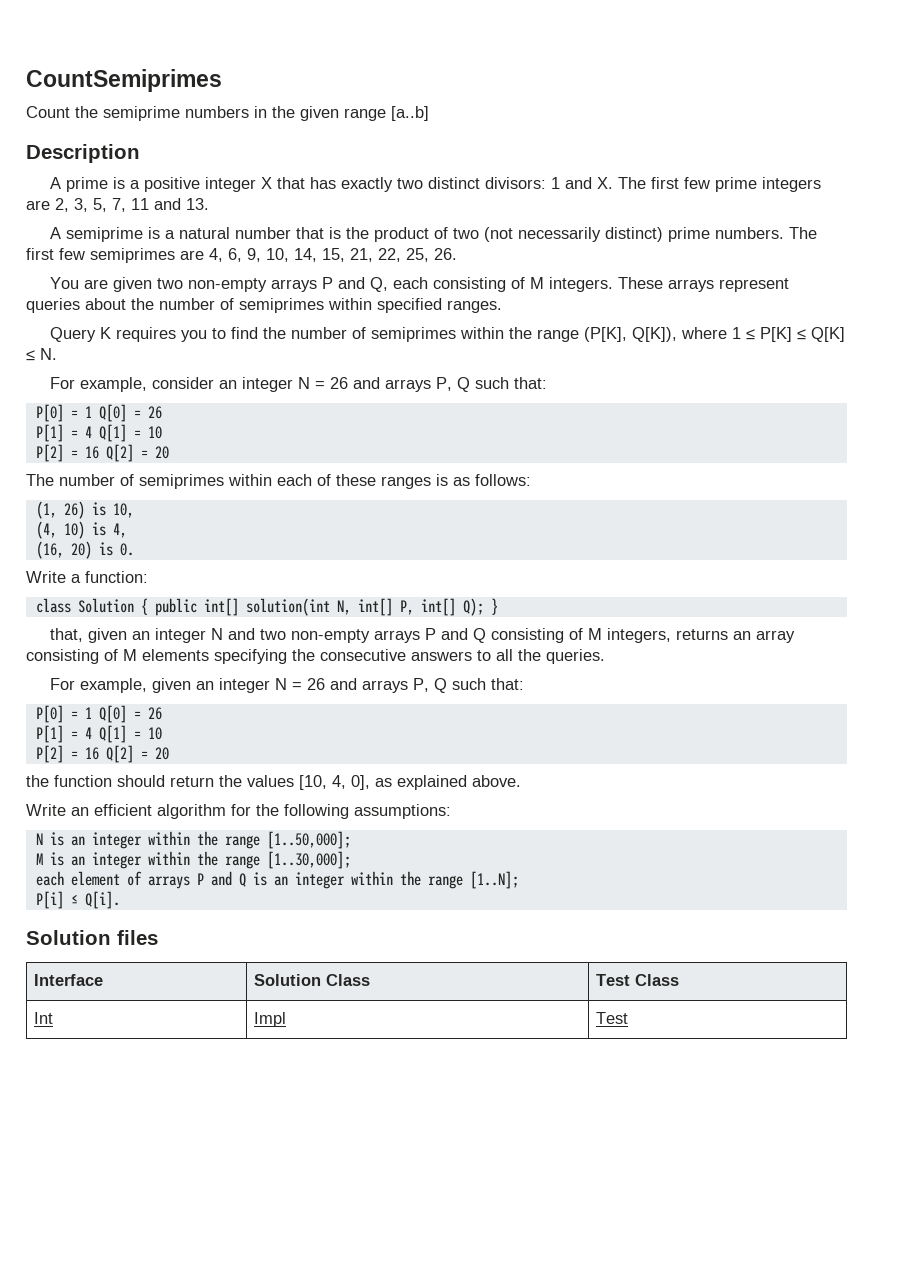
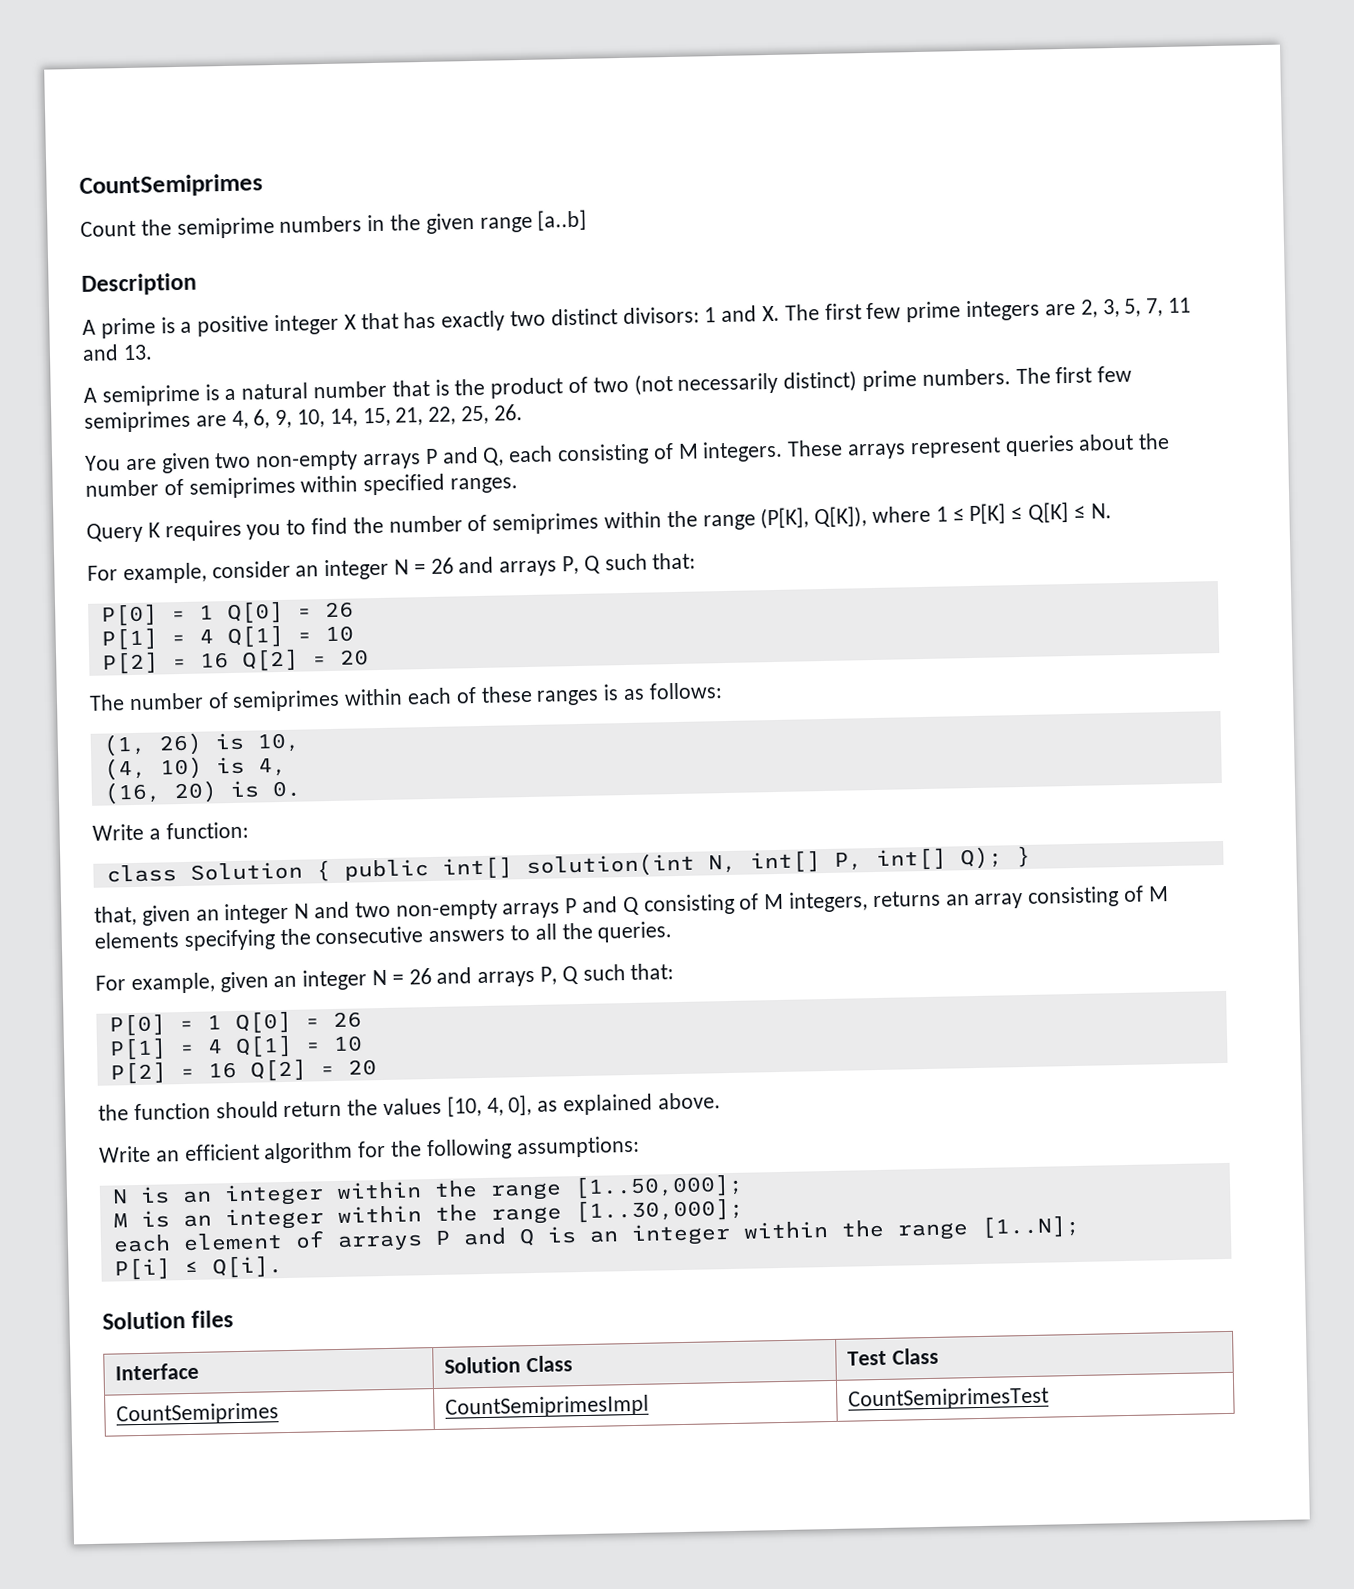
- Int | Impl | Test
+ CountSemiprimes | CountSemiprimesImpl | CountSemiprimesTest

